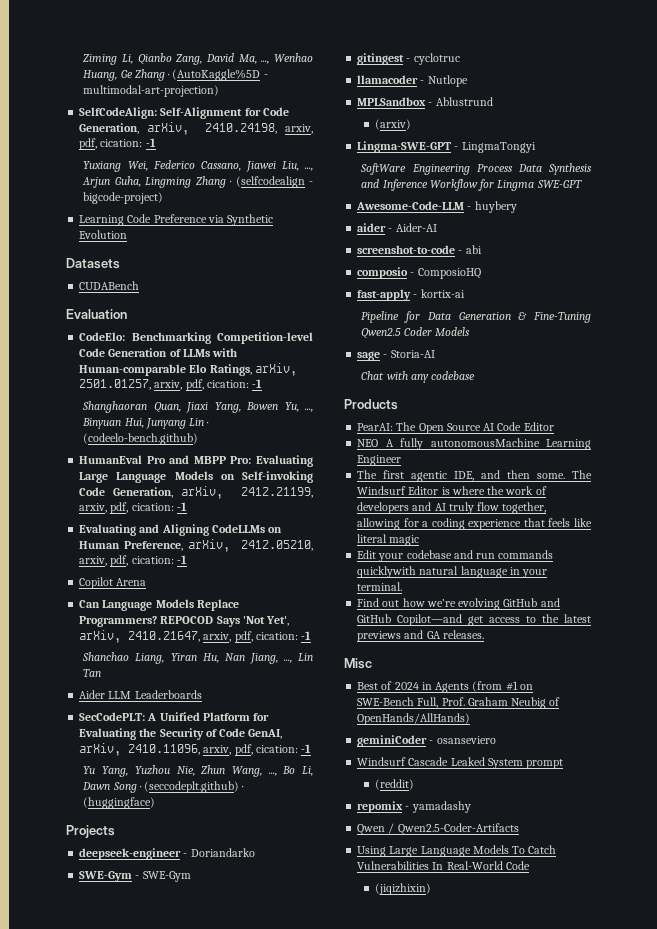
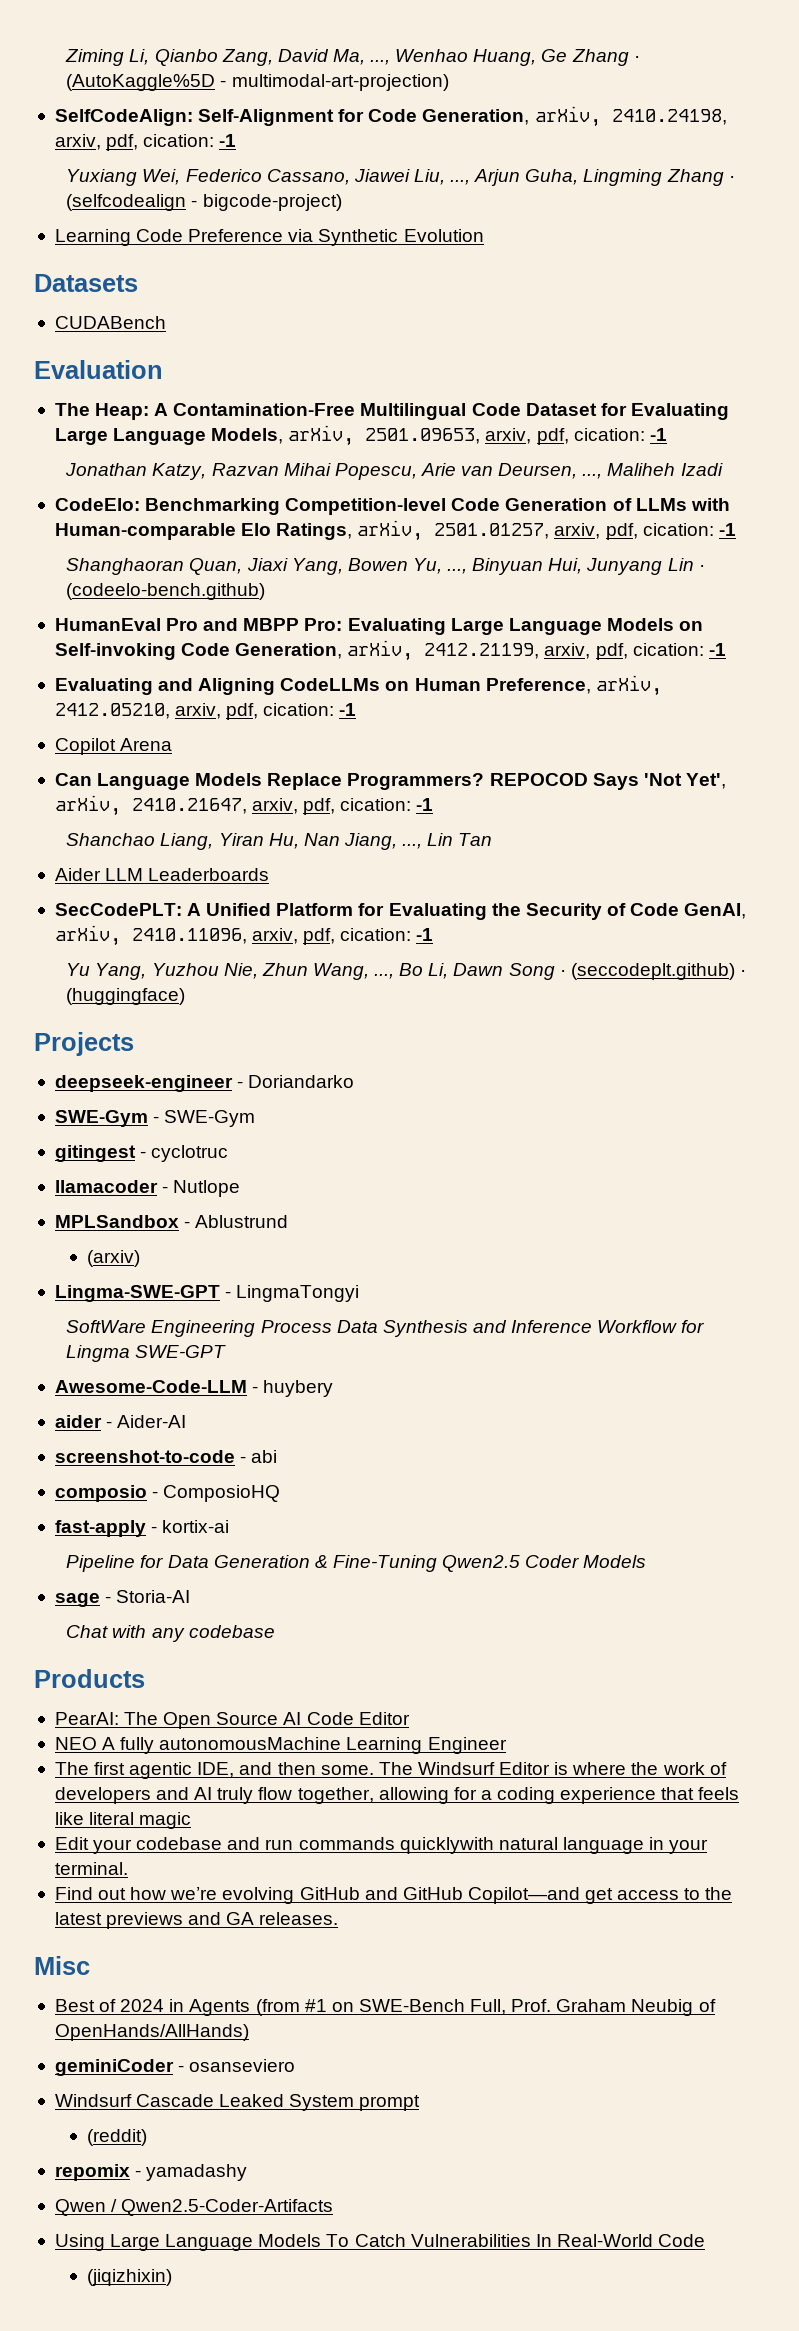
+ The Heap: A Contamination-Free Multilingual Code Dataset for Evaluating Large Language Models, arXiv, 2501.09653, arxiv, pdf, cication: -1
+ Jonathan Katzy, Razvan Mihai Popescu, Arie van Deursen, ..., Maliheh Izadi

